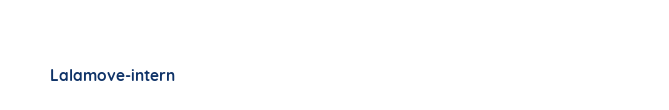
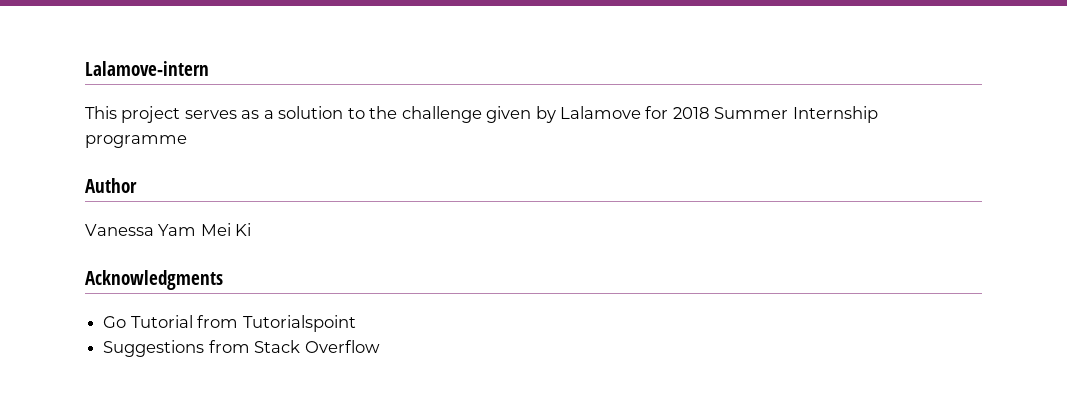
+ This project serves as a solution to the challenge given by Lalamove for 2018 Summer Internship programme
+ Author
+ Vanessa Yam Mei Ki
+ Acknowledgments
+ Go Tutorial from Tutorialspoint
+ Suggestions from Stack Overflow

